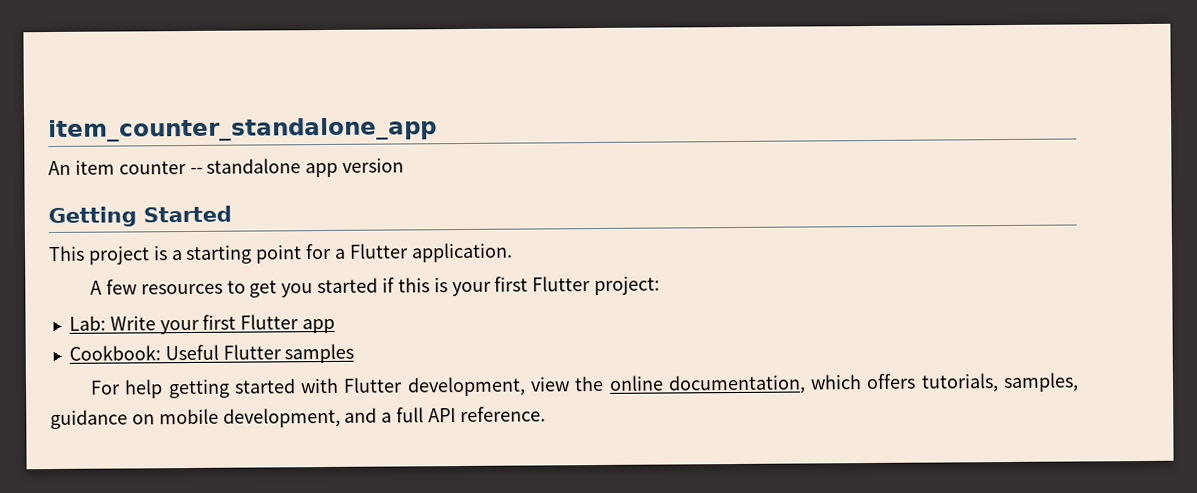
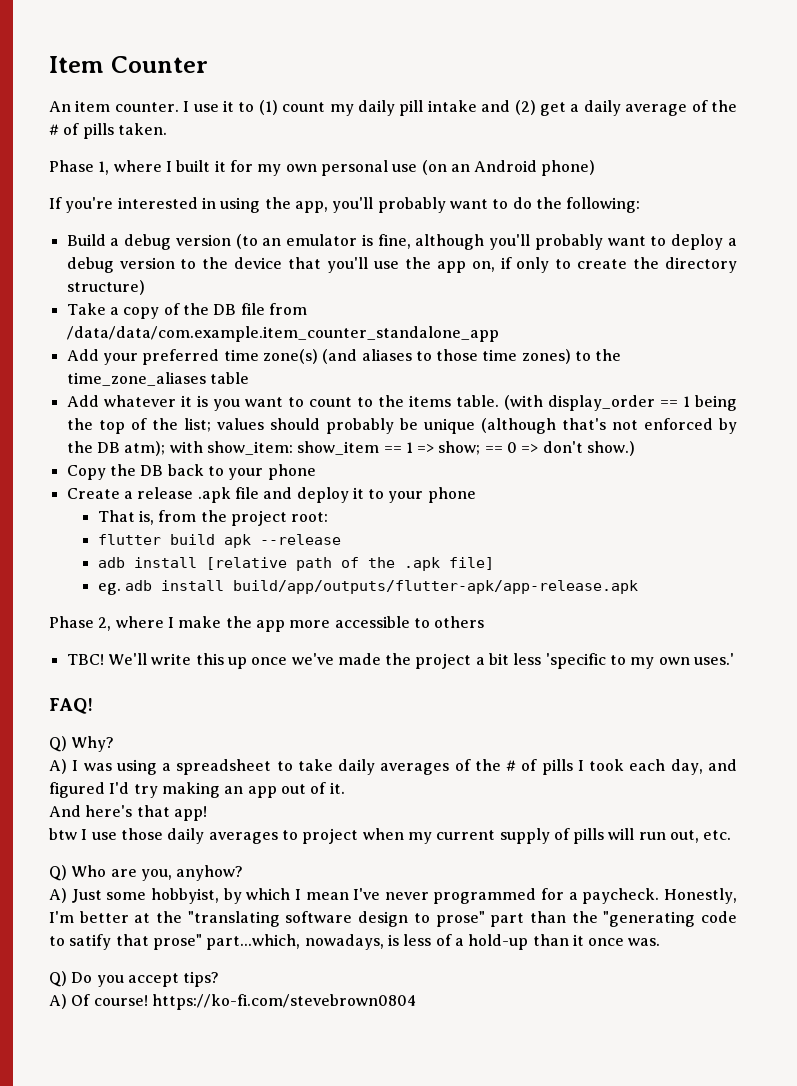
- item_counter_standalone_app
+ Item Counter
- An item counter -- standalone app version
- Getting Started
- This project is a starting point for a Flutter application.
- A few resources to get you started if this is your first Flutter project:
- Lab: Write your first Flutter app
- Cookbook: Useful Flutter samples
- For help getting started with Flutter development, view the online documentation, which offers tutorials, samples, guidance on mobile development, and a full API reference.
+ An item counter. I use it to (1) count my daily pill intake and (2) get a daily average of the # of pills taken.
+ Phase 1, where I built it for my own personal use (on an Android phone)
+ If you're interested in using the app, you'll probably want to do the following:
+ Build a debug version (to an emulator is fine, although you'll probably want to deploy a debug version to the device that you'll use the app on, if only to create the directory structure)
+ Take a copy of the DB file from /data/data/com.example.item_counter_standalone_app
+ Add your preferred time zone(s) (and aliases to those time zones) to the time_zone_aliases table
+ Add whatever it is you want to count to the items table. (with display_order == 1 being the top of the list; values should probably be unique (although that's not enforced by the DB atm); with show_item: show_item == 1 => show; == 0 => don't show.)
+ Copy the DB back to your phone
+ Create a release .apk file and deploy it to your phone
+ That is, from the project root:
+ flutter build apk --release
+ adb install [relative path of the .apk file]
+ eg. adb install build/app/outputs/flutter-apk/app-release.apk
+ Phase 2, where I make the app more accessible to others
+ TBC! We'll write this up once we've made the project a bit less 'specific to my own uses.'
+ FAQ!
+ Q) Why?
+ A) I was using a spreadsheet to take daily averages of the # of pills I took each day, and figured I'd try making an app out of it.
+ And here's that app!
+ btw I use those daily averages to project when my current supply of pills will run out, etc.
+ Q) Who are you, anyhow?
+ A) Just some hobbyist, by which I mean I've never programmed for a paycheck. Honestly, I'm better at the "translating software design to prose" part than the "generating code to satify that prose" part...which, nowadays, is less of a hold-up than it once was.
+ Q) Do you accept tips?
+ A) Of course! https://ko-fi.com/stevebrown0804

